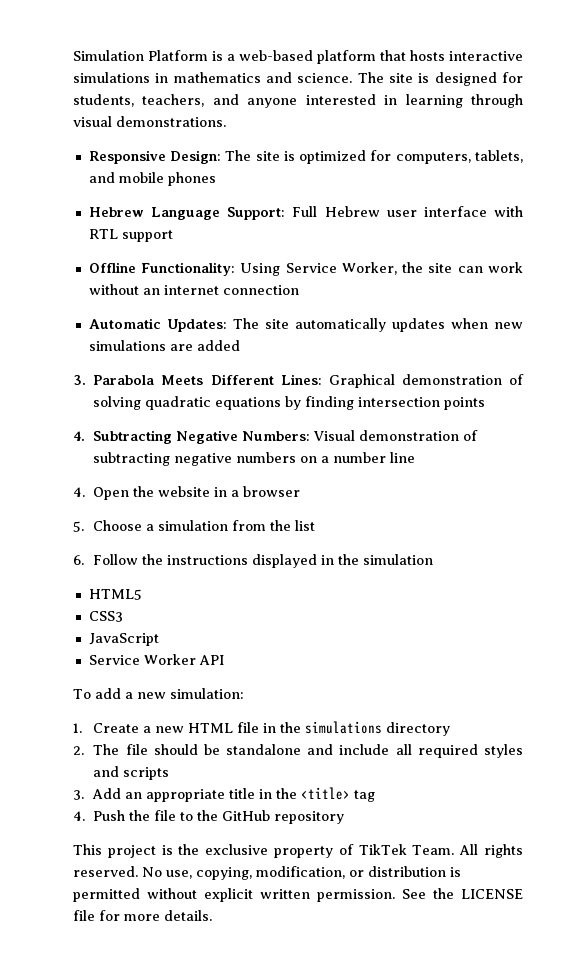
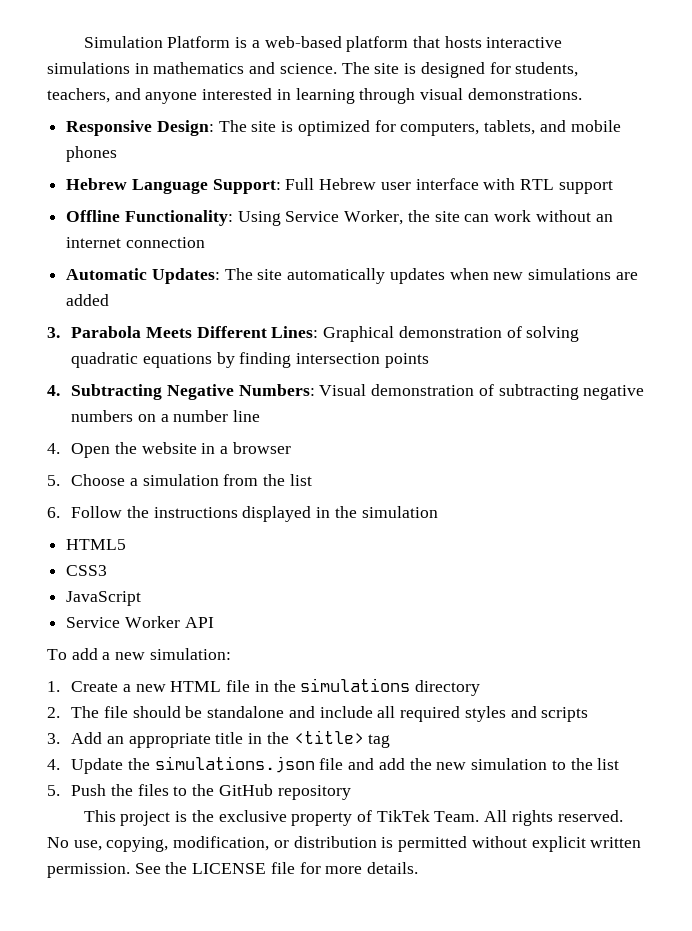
- 4. Push the file to the GitHub repository
+ 4. Update the simulations.json file and add the new simulation to the list
+ 5. Push the files to the GitHub repository

